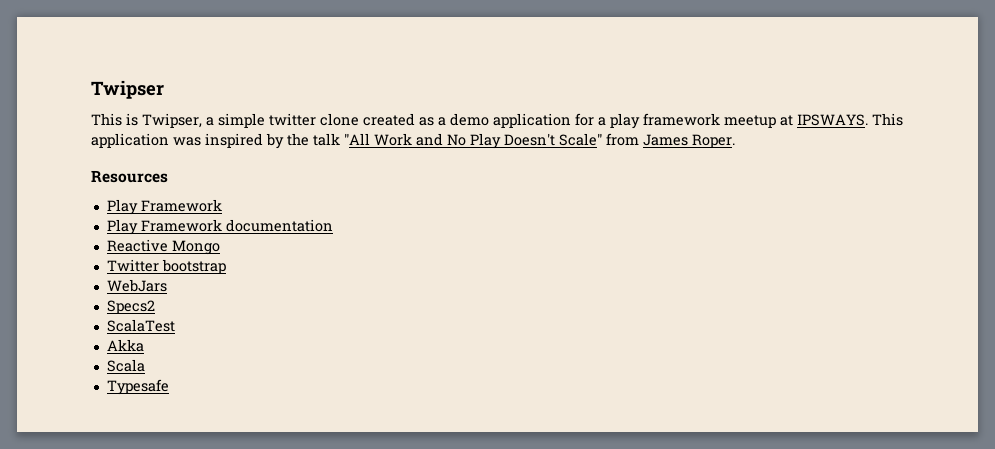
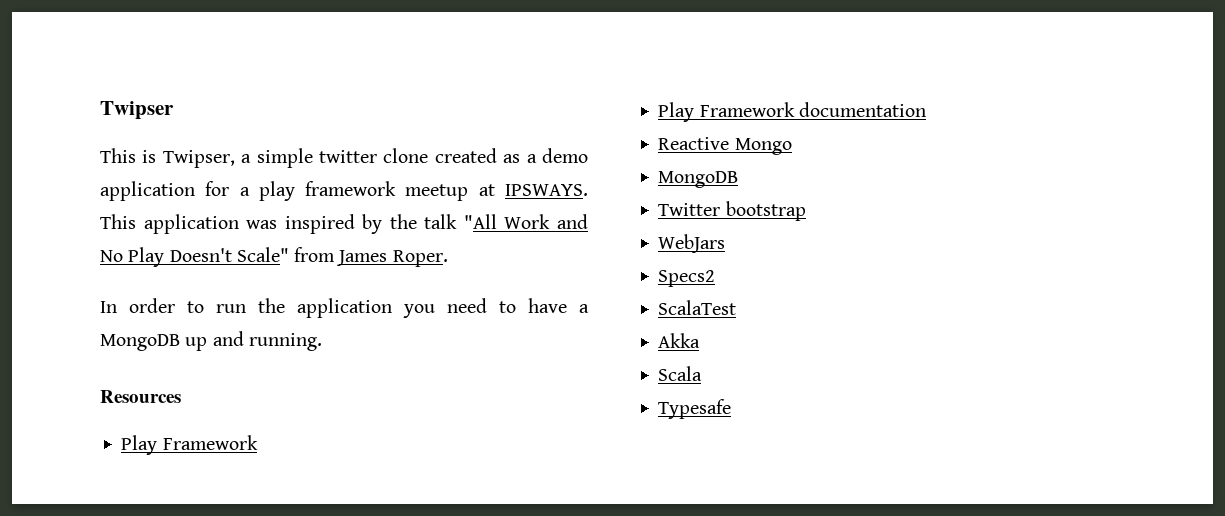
+ In order to run the application you need to have a MongoDB up and running.
  Reactive Mongo
+ MongoDB

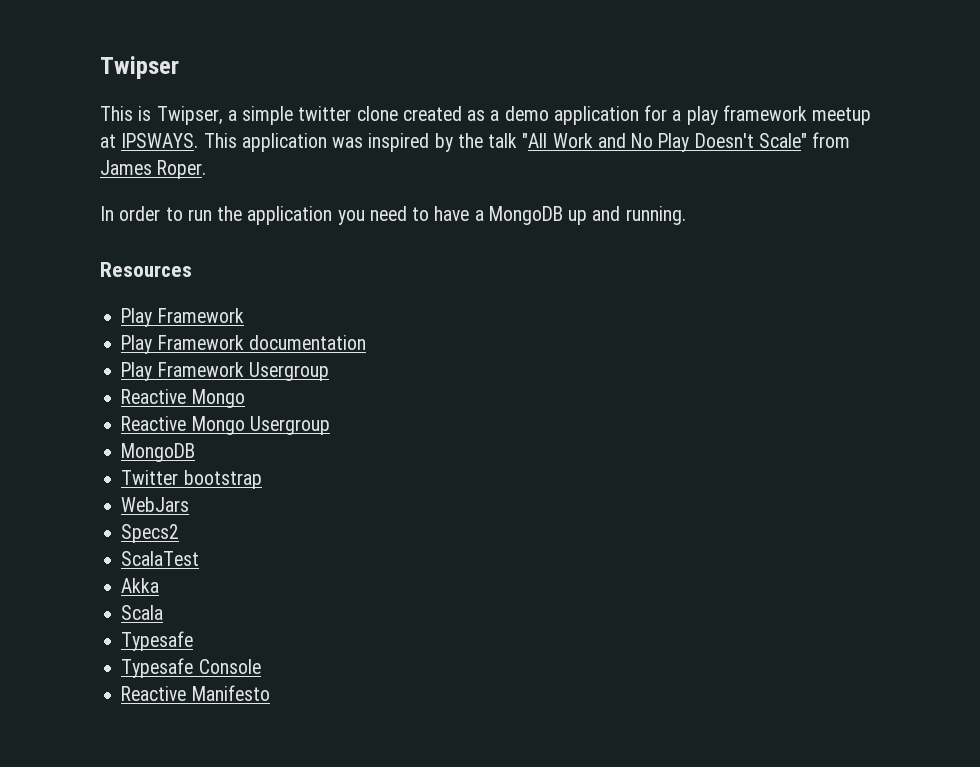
+ Play Framework Usergroup
  Reactive Mongo
+ Reactive Mongo Usergroup
+ Typesafe Console
+ Reactive Manifesto

